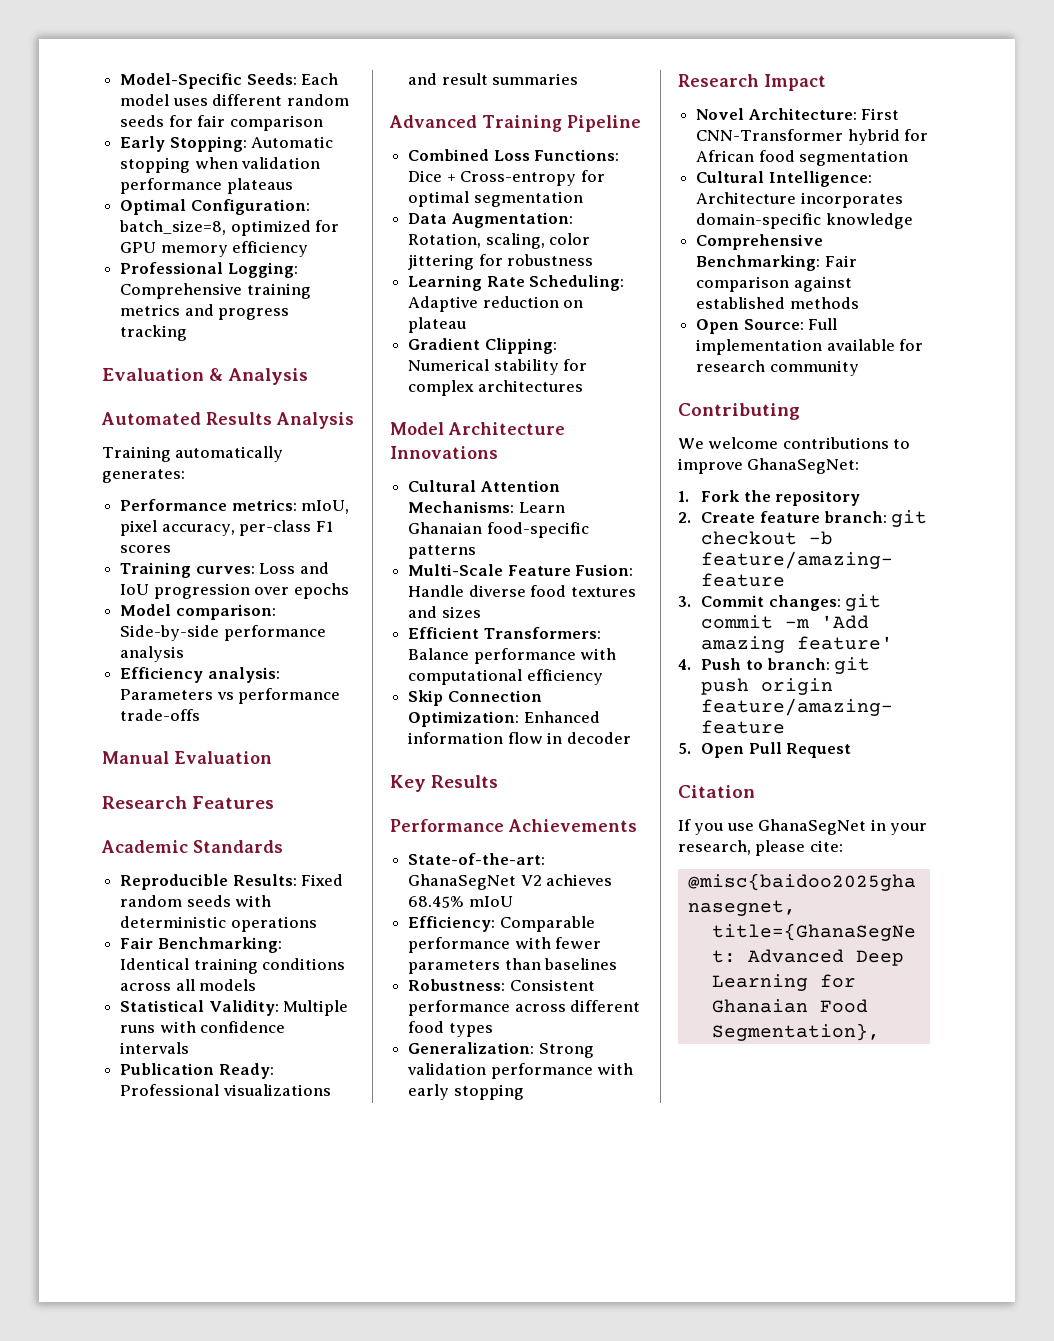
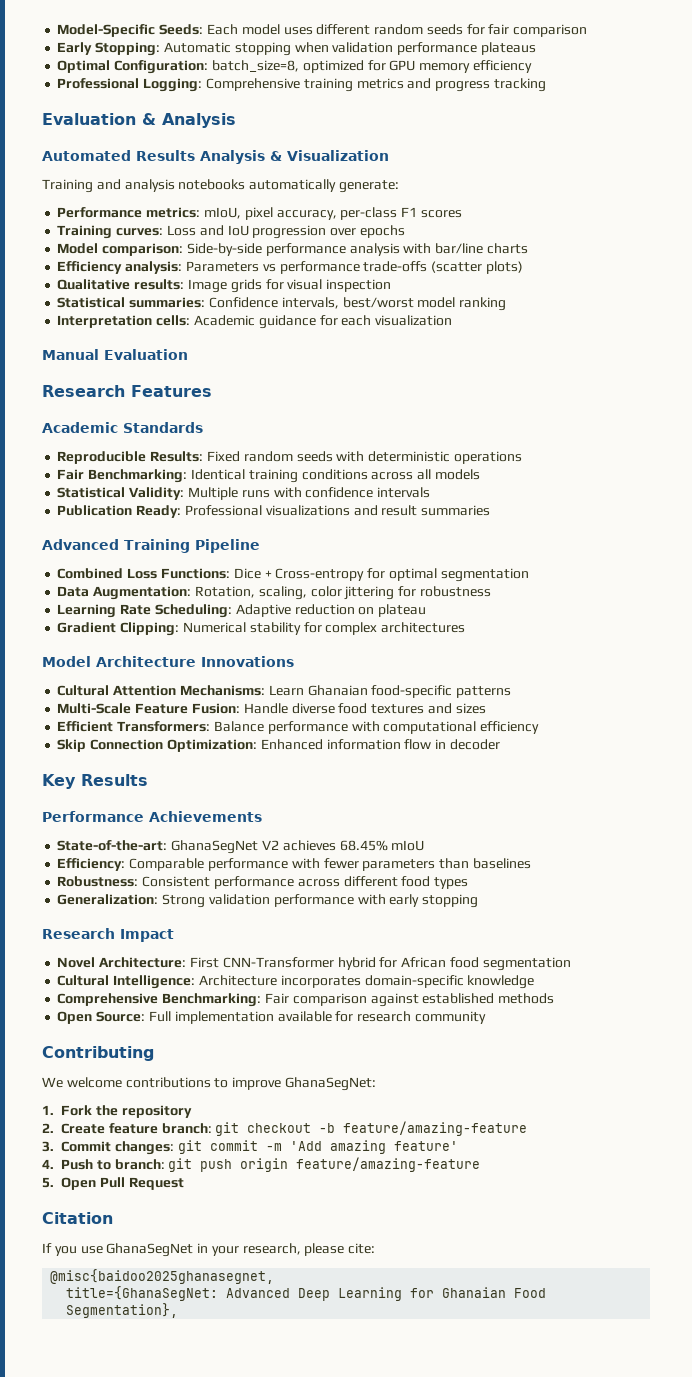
- Automated Results Analysis
- Training automatically generates:
+ Automated Results Analysis & Visualization
+ Training and analysis notebooks automatically generate:
- Model comparison: Side-by-side performance analysis
+ Model comparison: Side-by-side performance analysis with bar/line charts
- Efficiency analysis: Parameters vs performance trade-offs
+ Efficiency analysis: Parameters vs performance trade-offs (scatter plots)
+ Qualitative results: Image grids for visual inspection
+ Statistical summaries: Confidence intervals, best/worst model ranking
+ Interpretation cells: Academic guidance for each visualization

